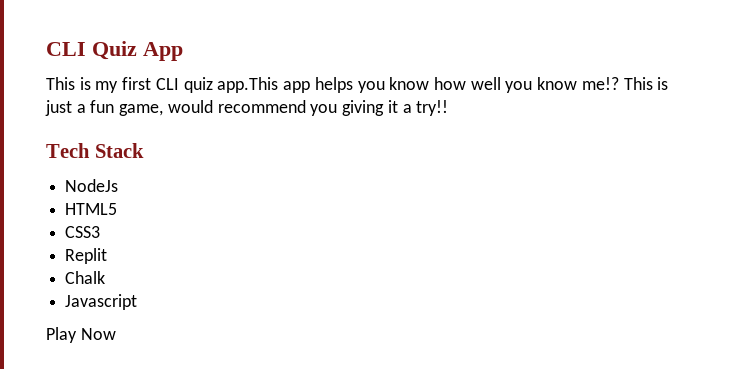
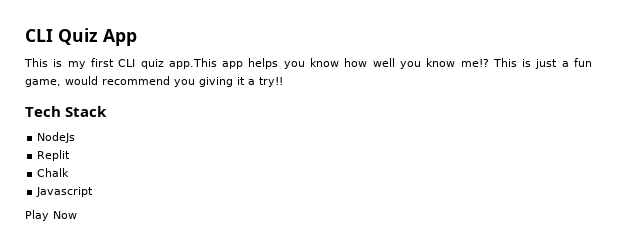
- HTML5
- CSS3

